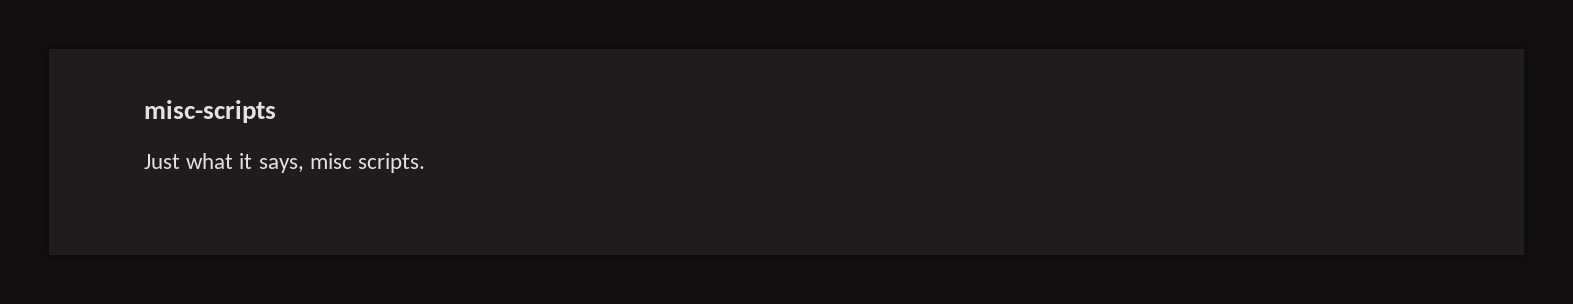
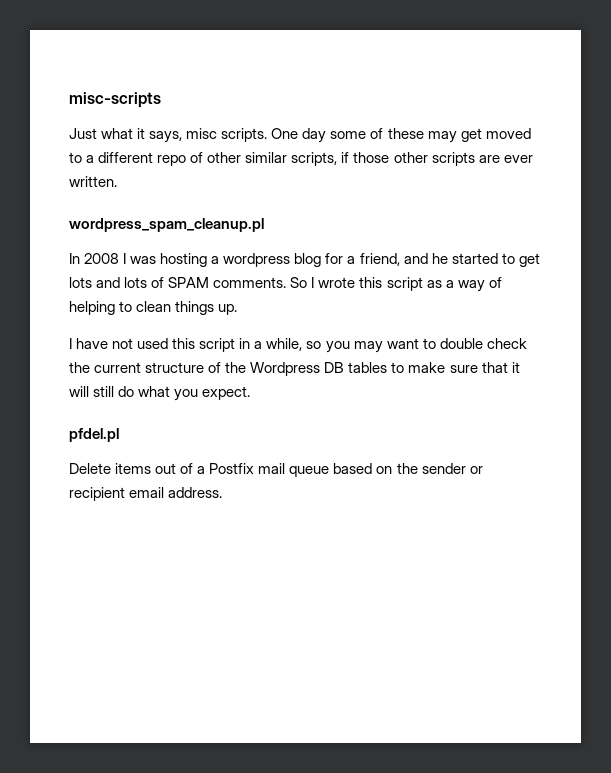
+ One day some of these may get moved to a different repo of other similar scripts, if those other scripts are ever written.
+ wordpress_spam_cleanup.pl
+ In 2008 I was hosting a wordpress blog for a friend, and he started to get lots and lots of SPAM comments. So I wrote this script as a way of helping to clean things up.
+ I have not used this script in a while, so you may want to double check the current structure of the Wordpress DB tables to make sure that it will still do what you expect.
+ pfdel.pl
+ Delete items out of a Postfix mail queue based on the sender or recipient email address.

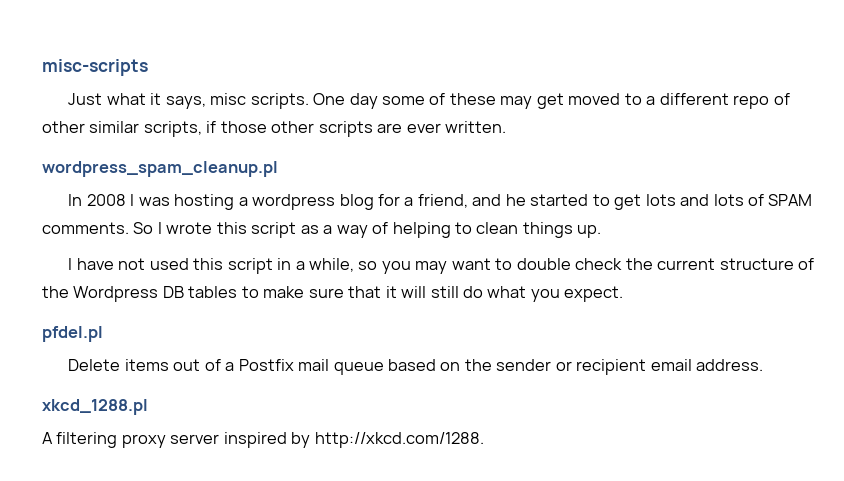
+ xkcd_1288.pl
+ A filtering proxy server inspired by http://xkcd.com/1288.

